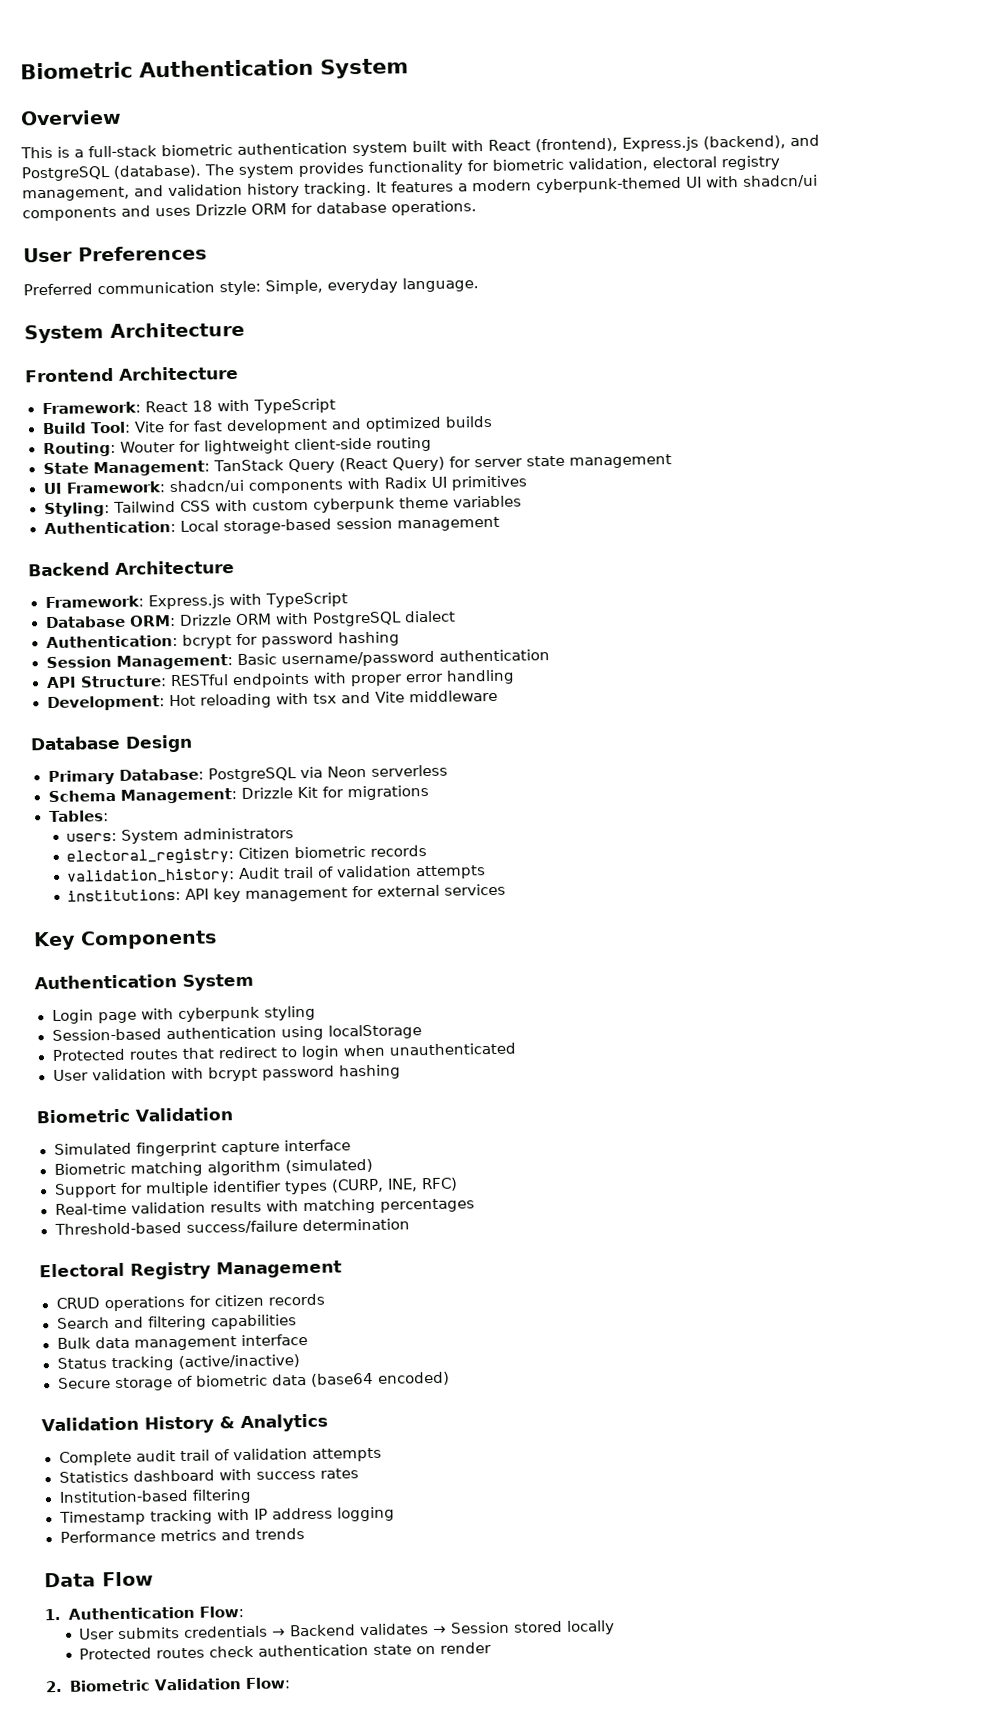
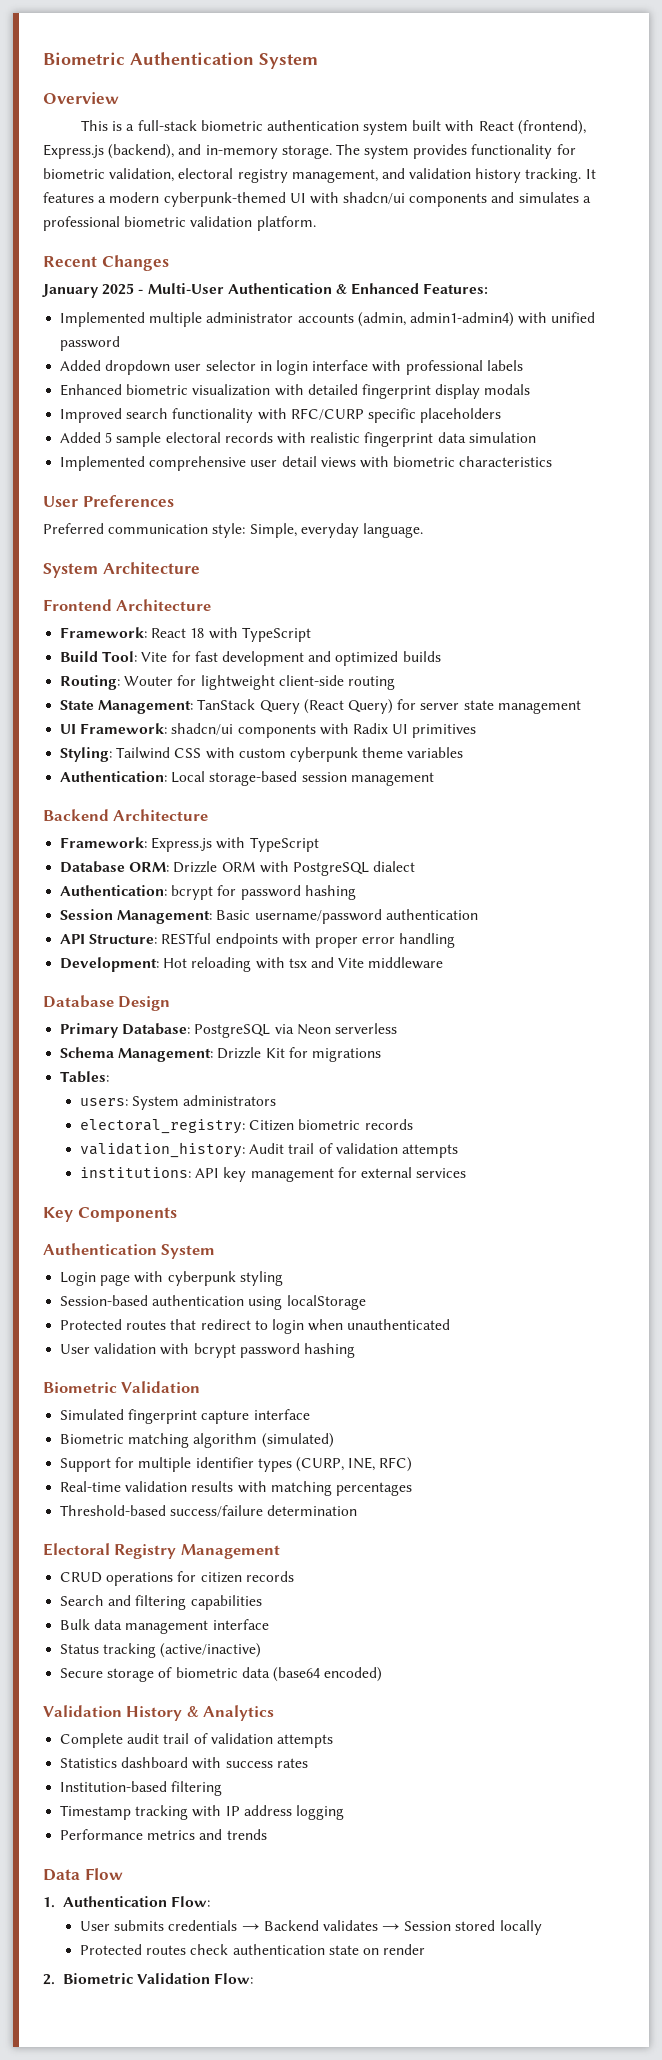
- This is a full-stack biometric authentication system built with React (frontend), Express.js (backend), and PostgreSQL (database).
+ This is a full-stack biometric authentication system built with React (frontend), Express.js (backend), and in-memory storage.
- It features a modern cyberpunk-themed UI with shadcn/ui components and uses Drizzle ORM for database operations.
+ It features a modern cyberpunk-themed UI with shadcn/ui components and simulates a professional biometric validation platform.
+ Recent Changes
+ January 2025 - Multi-User Authentication & Enhanced Features:
+ Implemented multiple administrator accounts (admin, admin1-admin4) with unified password
+ Added dropdown user selector in login interface with professional labels
+ Enhanced biometric visualization with detailed fingerprint display modals
+ Improved search functionality with RFC/CURP specific placeholders
+ Added 5 sample electoral records with realistic fingerprint data simulation
+ Implemented comprehensive user detail views with biometric characteristics

